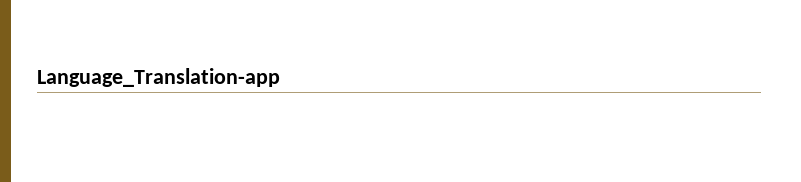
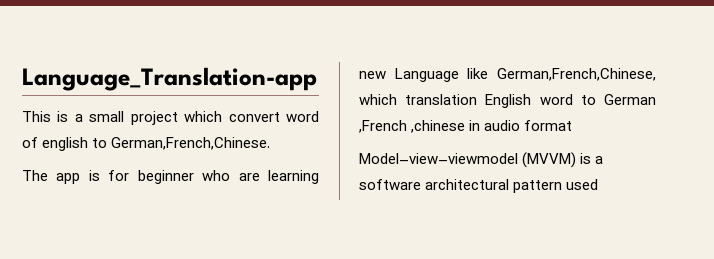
+ This is a small project which convert word of english to German,French,Chinese.
+ The app is for beginner who are learning new Language like German,French,Chinese, which translation English word to German ,French ,chinese in audio format
+ Model–view–viewmodel (MVVM) is a software architectural pattern used

